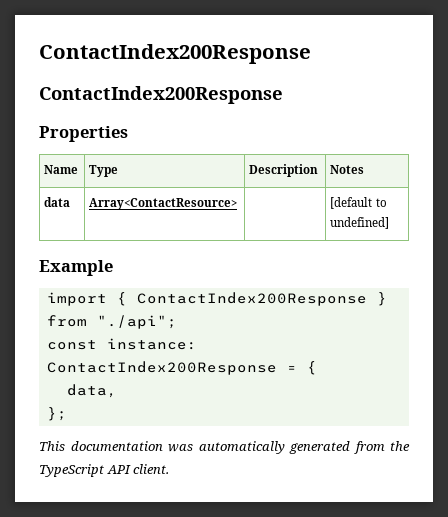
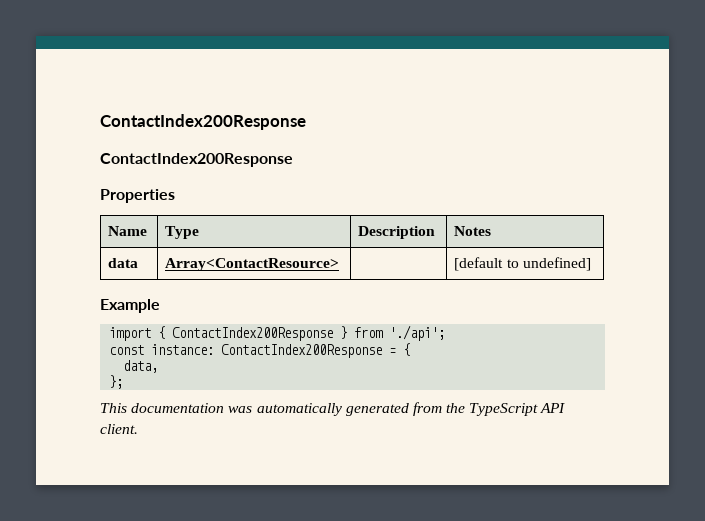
- import { ContactIndex200Response } from "./api";
+ import { ContactIndex200Response } from './api';

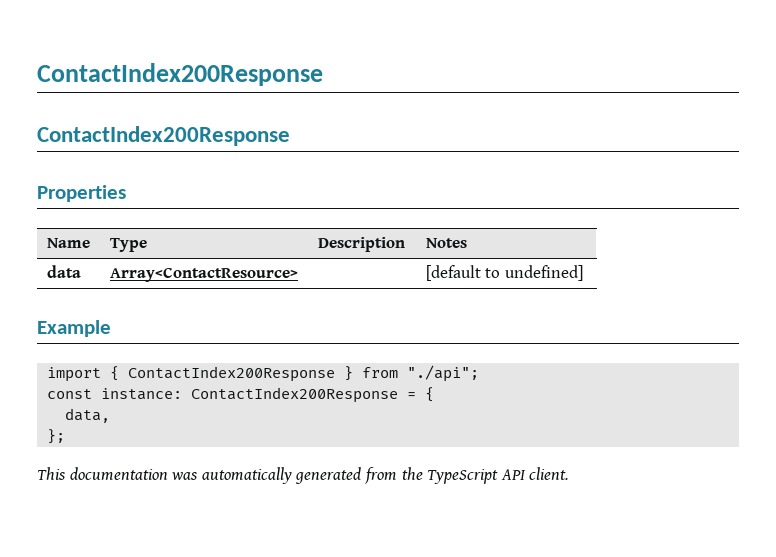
- import { ContactIndex200Response } from './api';
+ import { ContactIndex200Response } from "./api";

